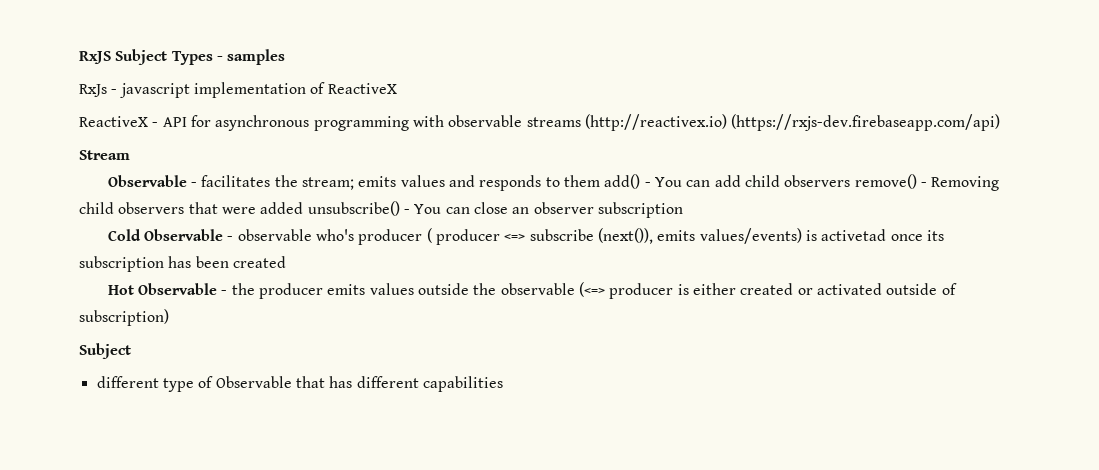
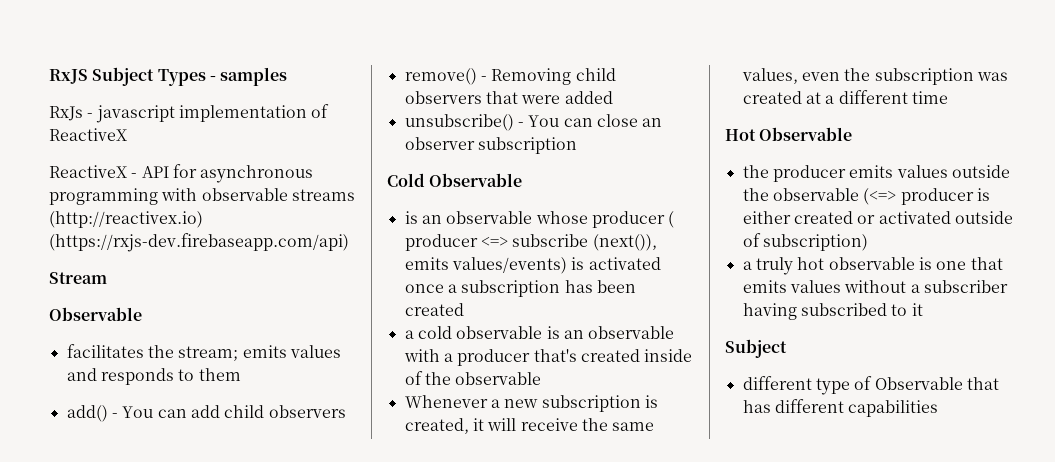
  Stream
- Observable - facilitates the stream; emits values and responds to them add() - You can add child observers remove() - Removing child observers that were added unsubscribe() - You can close an observer subscription
+ Observable
+ facilitates the stream; emits values and responds to them
+ add() - You can add child observers
+ remove() - Removing child observers that were added
+ unsubscribe() - You can close an observer subscription
- Cold Observable - observable who's producer ( producer <=> subscribe (next()), emits values/events) is activetad once its subscription has been created
+ Cold Observable
+ is an observable whose producer ( producer <=> subscribe (next()), emits values/events) is activated once a subscription has been created
+ a cold observable is an observable with a producer that's created inside of the observable
+ Whenever a new subscription is created, it will receive the same values, even the subscription was created at a different time
- Hot Observable - the producer emits values outside the observable (<=> producer is either created or activated outside of subscription)
+ Hot Observable
+ the producer emits values outside the observable (<=> producer is either created or activated outside of subscription)
+ a truly hot observable is one that emits values without a subscriber having subscribed to it

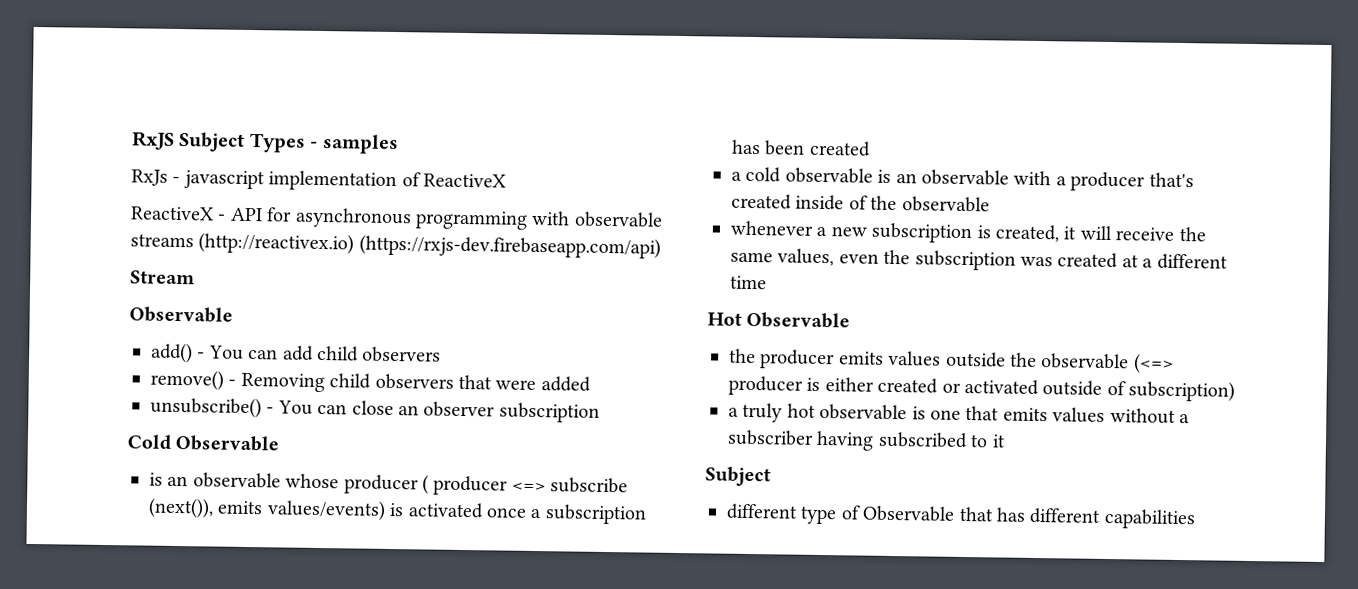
- facilitates the stream; emits values and responds to them
- Whenever a new subscription is created, it will receive the same values, even the subscription was created at a different time
+ whenever a new subscription is created, it will receive the same values, even the subscription was created at a different time

